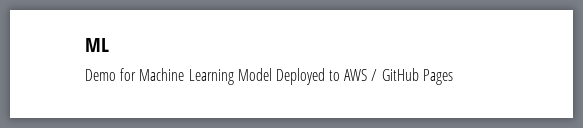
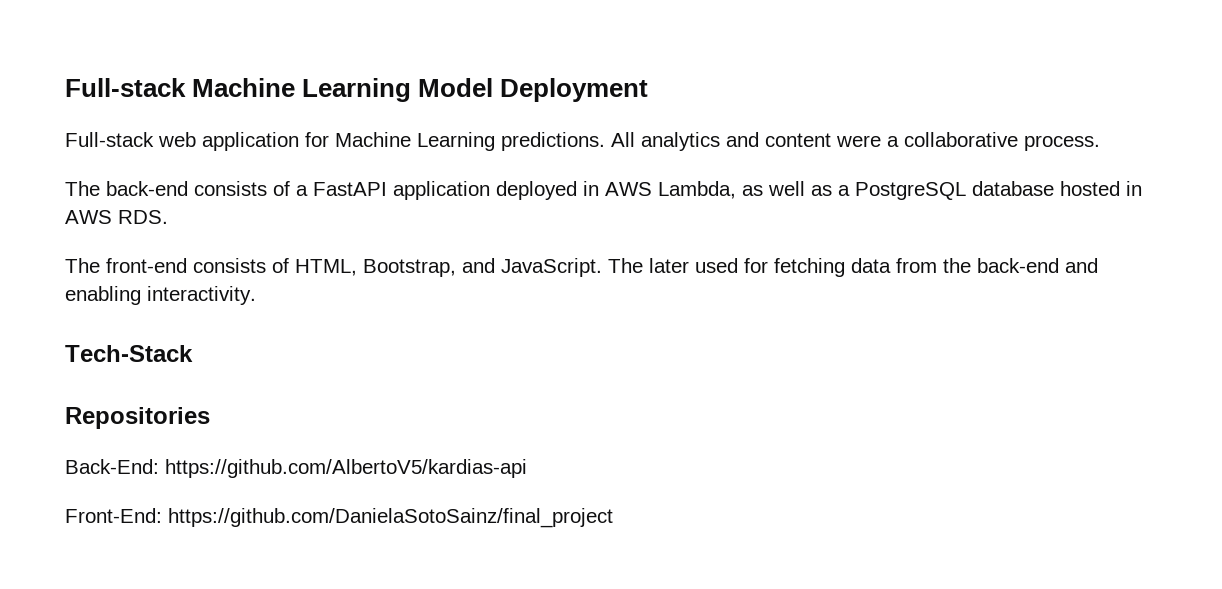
- ML
- Demo for Machine Learning Model Deployed to AWS / GitHub Pages
+ Full-stack Machine Learning Model Deployment
+ Full-stack web application for Machine Learning predictions. All analytics and content were a collaborative process.
+ The back-end consists of a FastAPI application deployed in AWS Lambda, as well as a PostgreSQL database hosted in AWS RDS.
+ The front-end consists of HTML, Bootstrap, and JavaScript. The later used for fetching data from the back-end and enabling interactivity.
+ Tech-Stack
+ Repositories
+ Back-End: https://github.com/AlbertoV5/kardias-api
+ Front-End: https://github.com/DanielaSotoSainz/final_project

